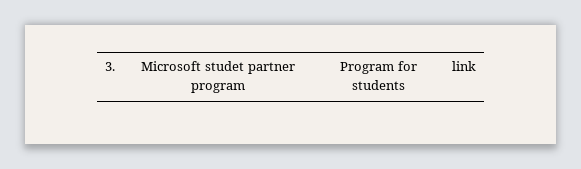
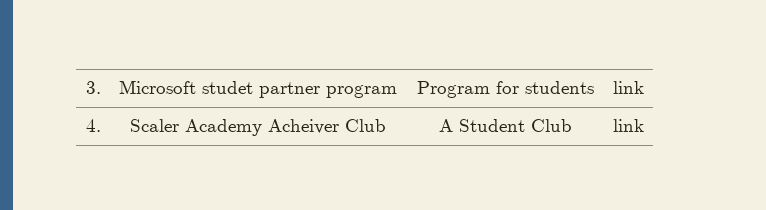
+ 4. | Scaler Academy Acheiver Club | A Student Club | link

